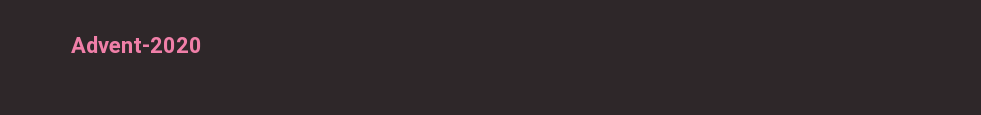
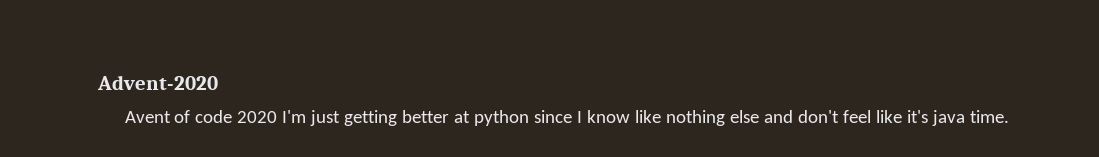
+ Avent of code 2020 I'm just getting better at python since I know like nothing else and don't feel like it's java time.

